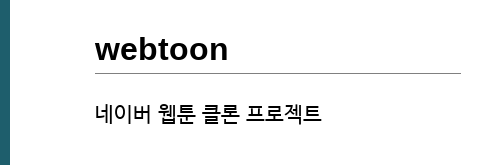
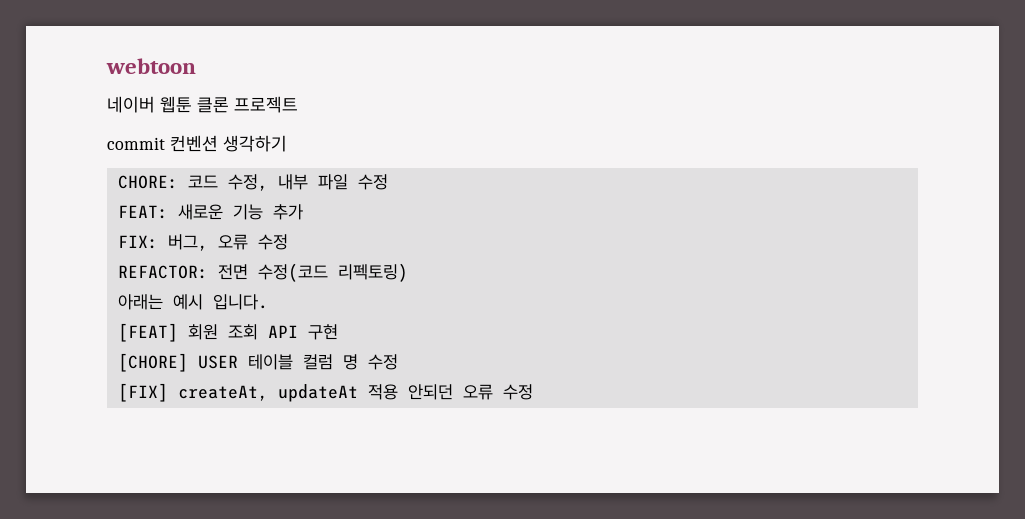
+ commit 컨벤션 생각하기
+ CHORE: 코드 수정, 내부 파일 수정
+ FEAT: 새로운 기능 추가
+ FIX: 버그, 오류 수정
+ REFACTOR: 전면 수정(코드 리펙토링)
+ 아래는 예시 입니다.
+ [FEAT] 회원 조회 API 구현
+ [CHORE] USER 테이블 컬럼 명 수정
+ [FIX] createAt, updateAt 적용 안되던 오류 수정

